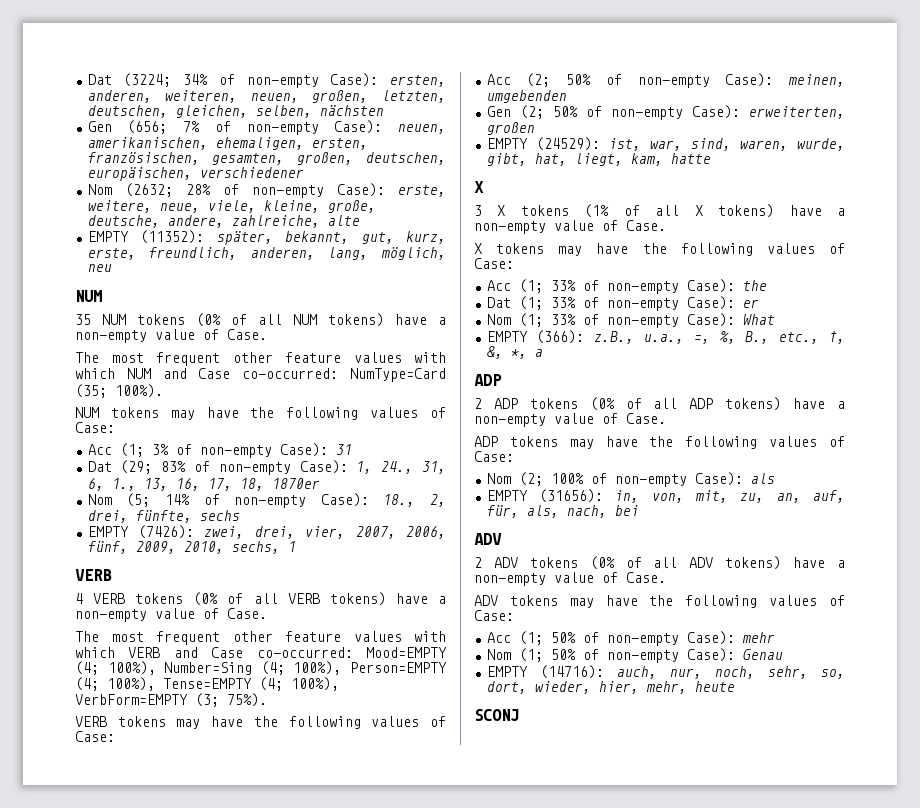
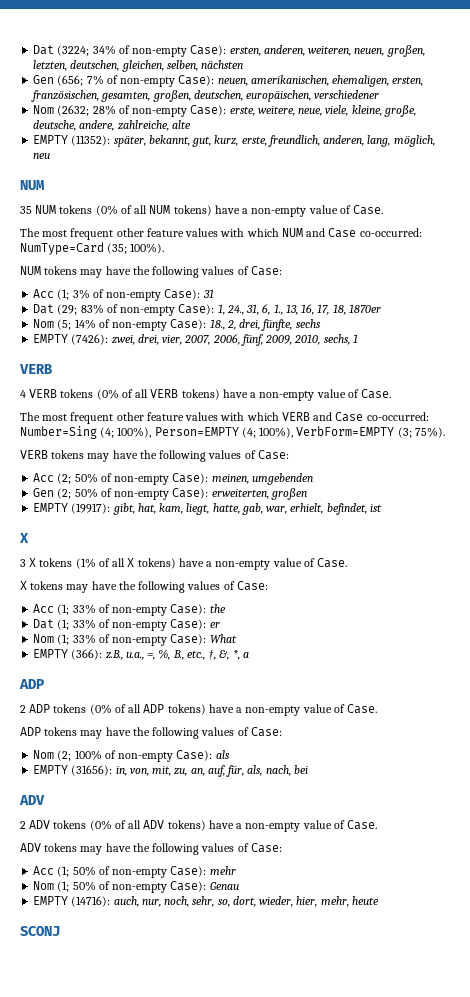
- The most frequent other feature values with which VERB and Case co-occurred: Mood=EMPTY (4; 100%), Number=Sing (4; 100%), Person=EMPTY (4; 100%), Tense=EMPTY (4; 100%), VerbForm=EMPTY (3; 75%).
+ The most frequent other feature values with which VERB and Case co-occurred: Number=Sing (4; 100%), Person=EMPTY (4; 100%), VerbForm=EMPTY (3; 75%).
- EMPTY (24529): ist, war, sind, waren, wurde, gibt, hat, liegt, kam, hatte
+ EMPTY (19917): gibt, hat, kam, liegt, hatte, gab, war, erhielt, befindet, ist

